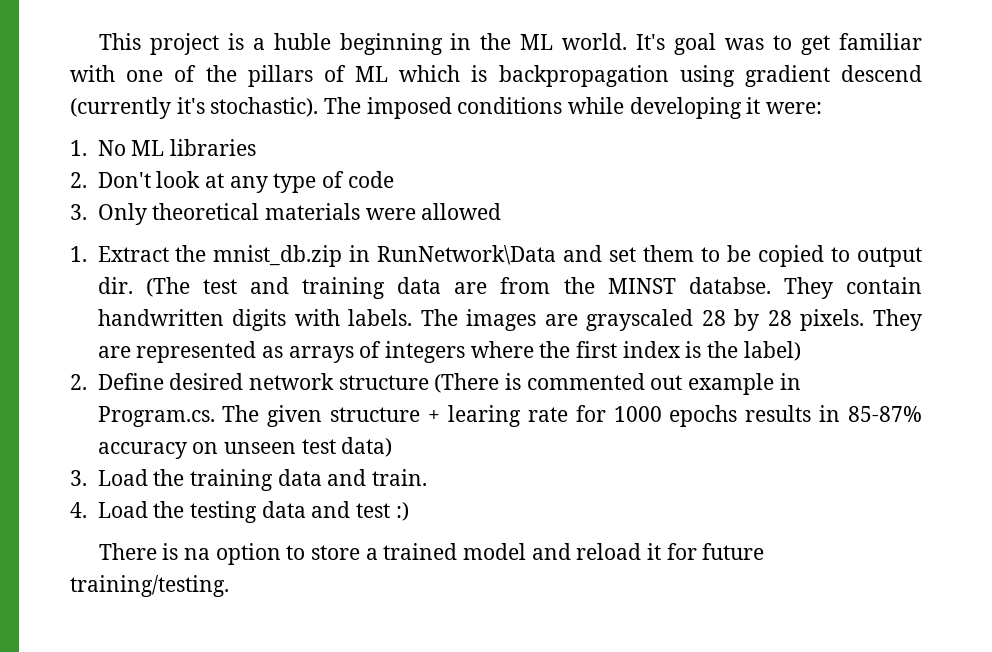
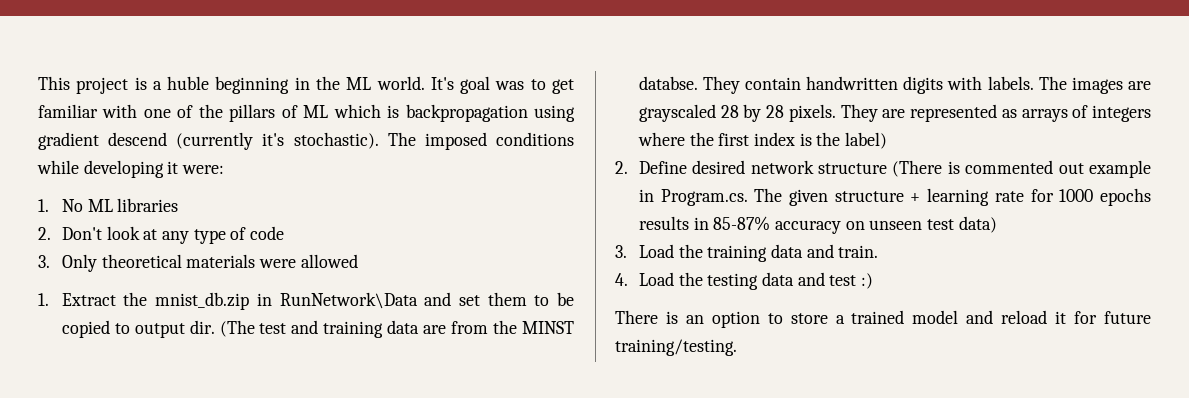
- 2. Define desired network structure (There is commented out example in Program.cs. The given structure + learing rate for 1000 epochs results in 85-87% accuracy on unseen test data)
+ 2. Define desired network structure (There is commented out example in Program.cs. The given structure + learning rate for 1000 epochs results in 85-87% accuracy on unseen test data)
- There is na option to store a trained model and reload it for future training/testing.
+ There is an option to store a trained model and reload it for future training/testing.

